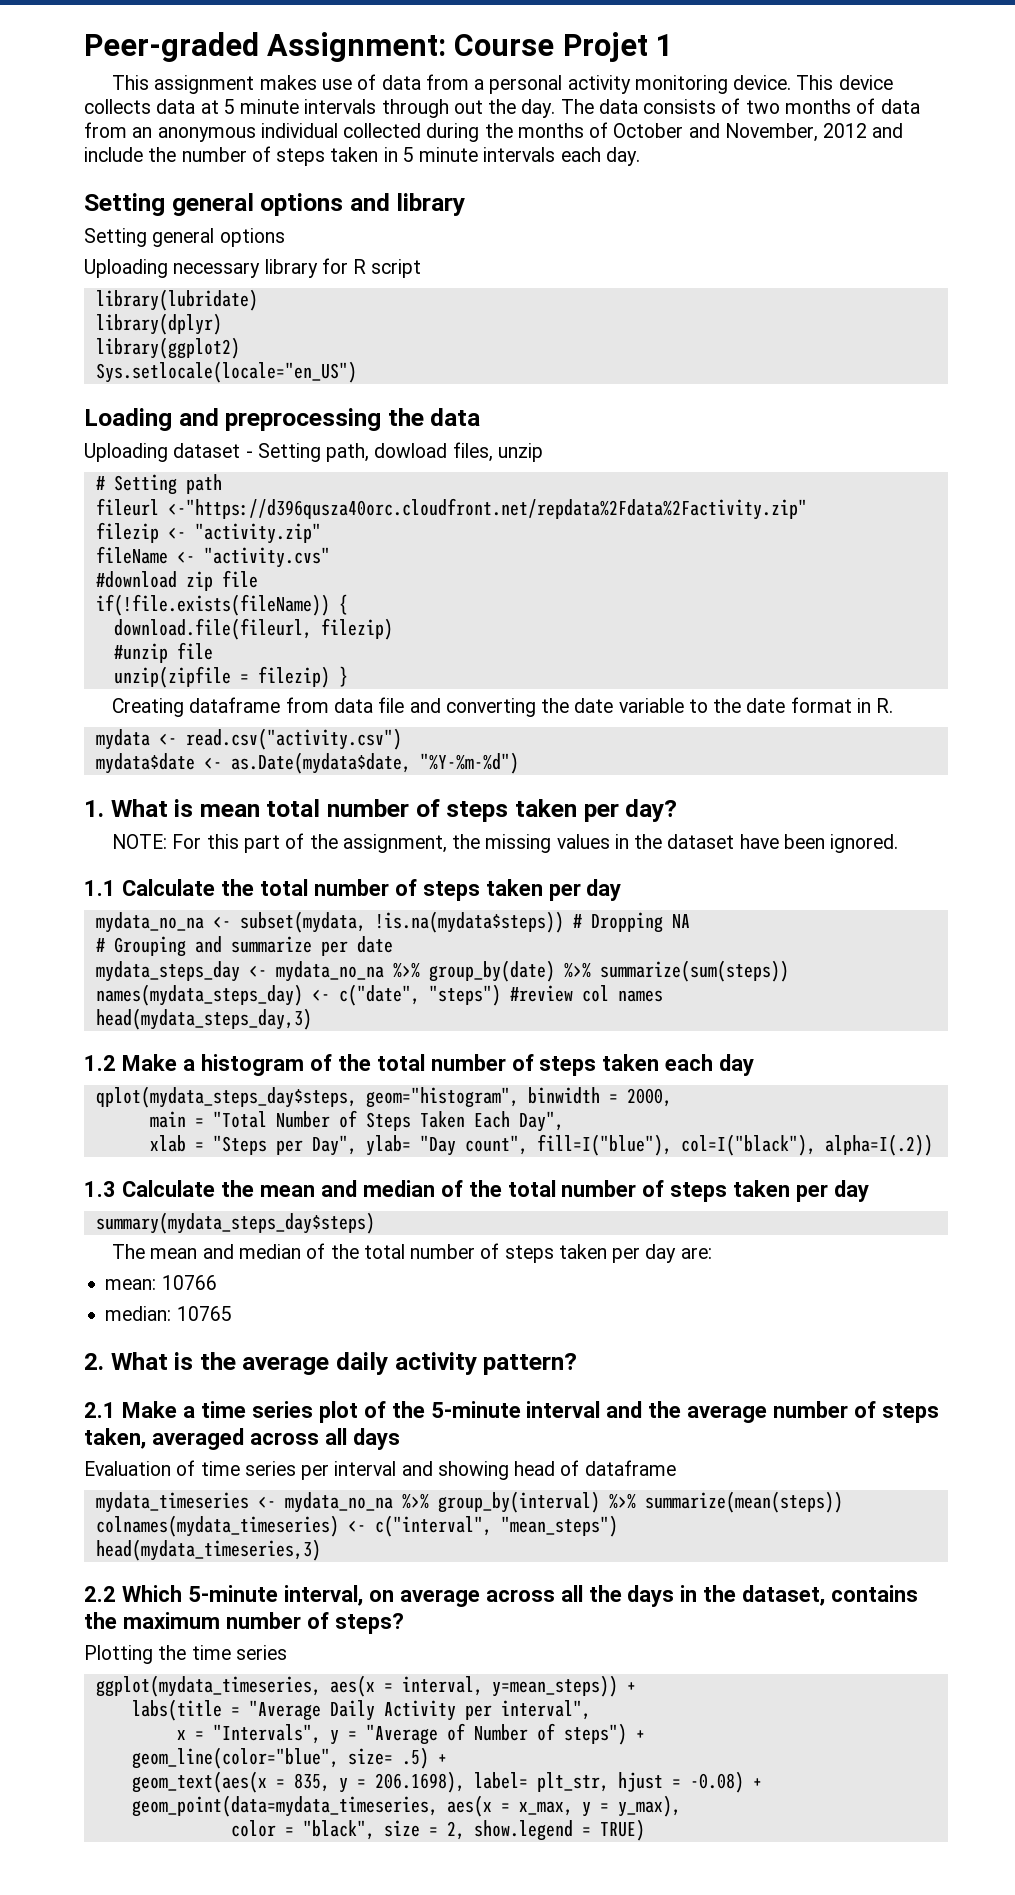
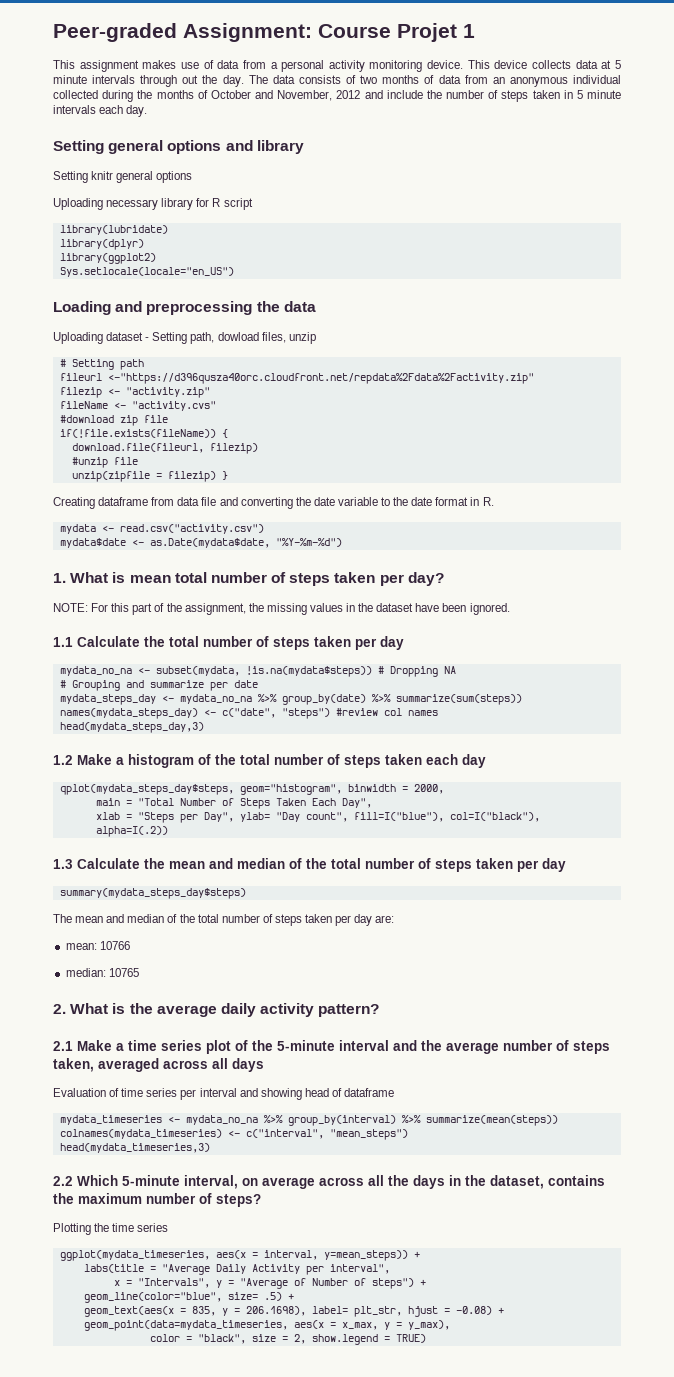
  Setting general options and library
- Setting general options
+ Setting knitr general options

